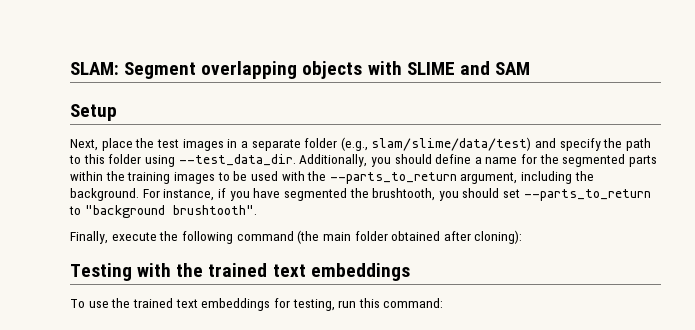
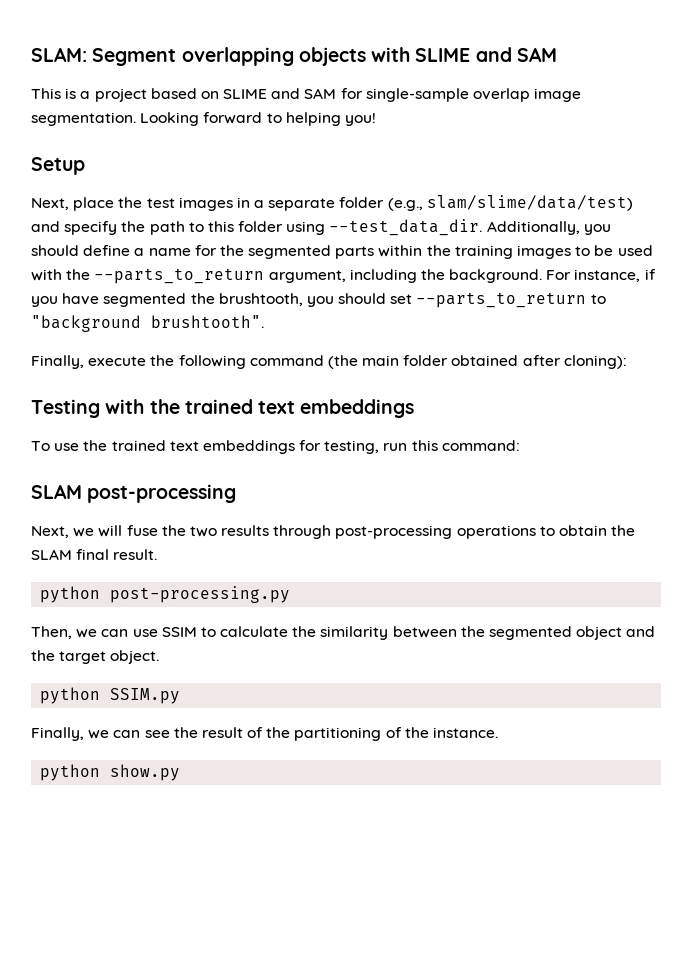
+ This is a project based on SLIME and SAM for single-sample overlap image segmentation. Looking forward to helping you!
+ SLAM post-processing
+ Next, we will fuse the two results through post-processing operations to obtain the SLAM final result.
+ python post-processing.py
+ Then, we can use SSIM to calculate the similarity between the segmented object and the target object.
+ python SSIM.py
+ Finally, we can see the result of the partitioning of the instance.
+ python show.py

